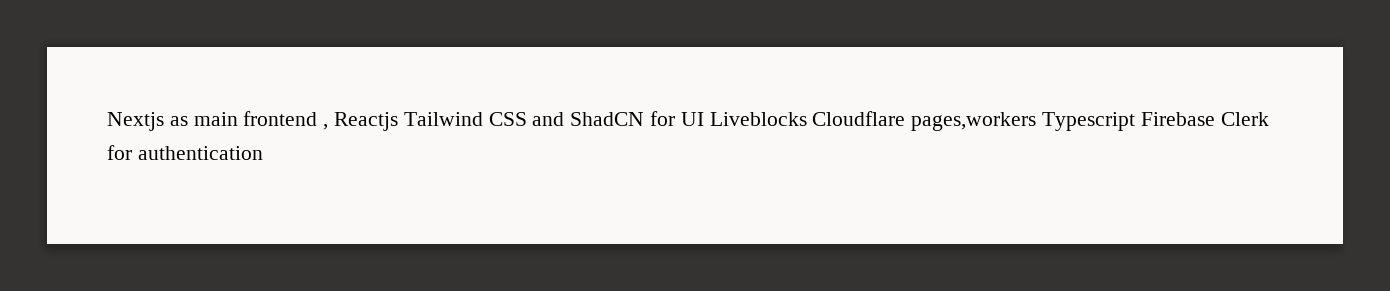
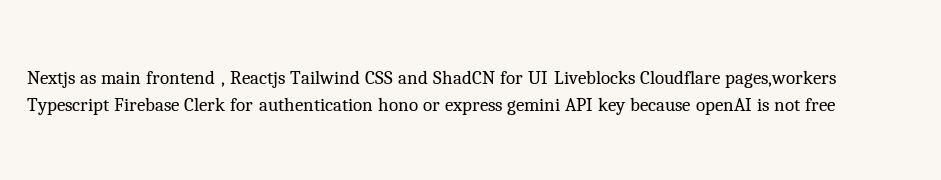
- Nextjs as main frontend , Reactjs Tailwind CSS and ShadCN for UI Liveblocks Cloudflare pages,workers Typescript Firebase Clerk for authentication
+ Nextjs as main frontend , Reactjs Tailwind CSS and ShadCN for UI Liveblocks Cloudflare pages,workers Typescript Firebase Clerk for authentication hono or express gemini API key because openAI is not free

